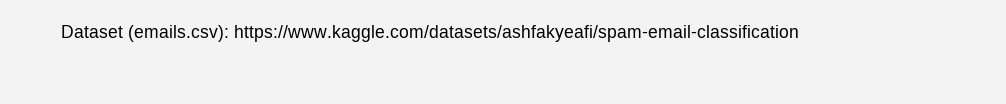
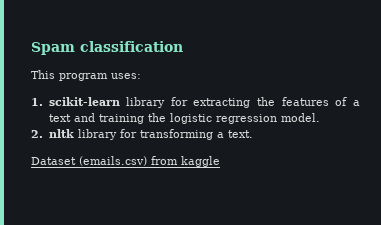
- Dataset (emails.csv): https://www.kaggle.com/datasets/ashfakyeafi/spam-email-classification
+ Spam classification
+ This program uses:
+ 1. scikit-learn library for extracting the features of a text and training the logistic regression model.
+ 2. nltk library for transforming a text.
+ Dataset (emails.csv) from kaggle

